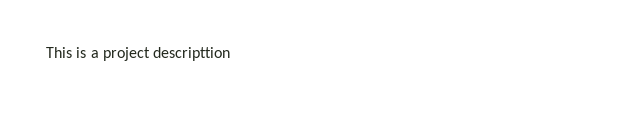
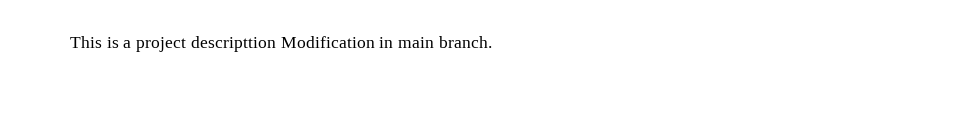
- This is a project descripttion
+ This is a project descripttion Modification in main branch.

